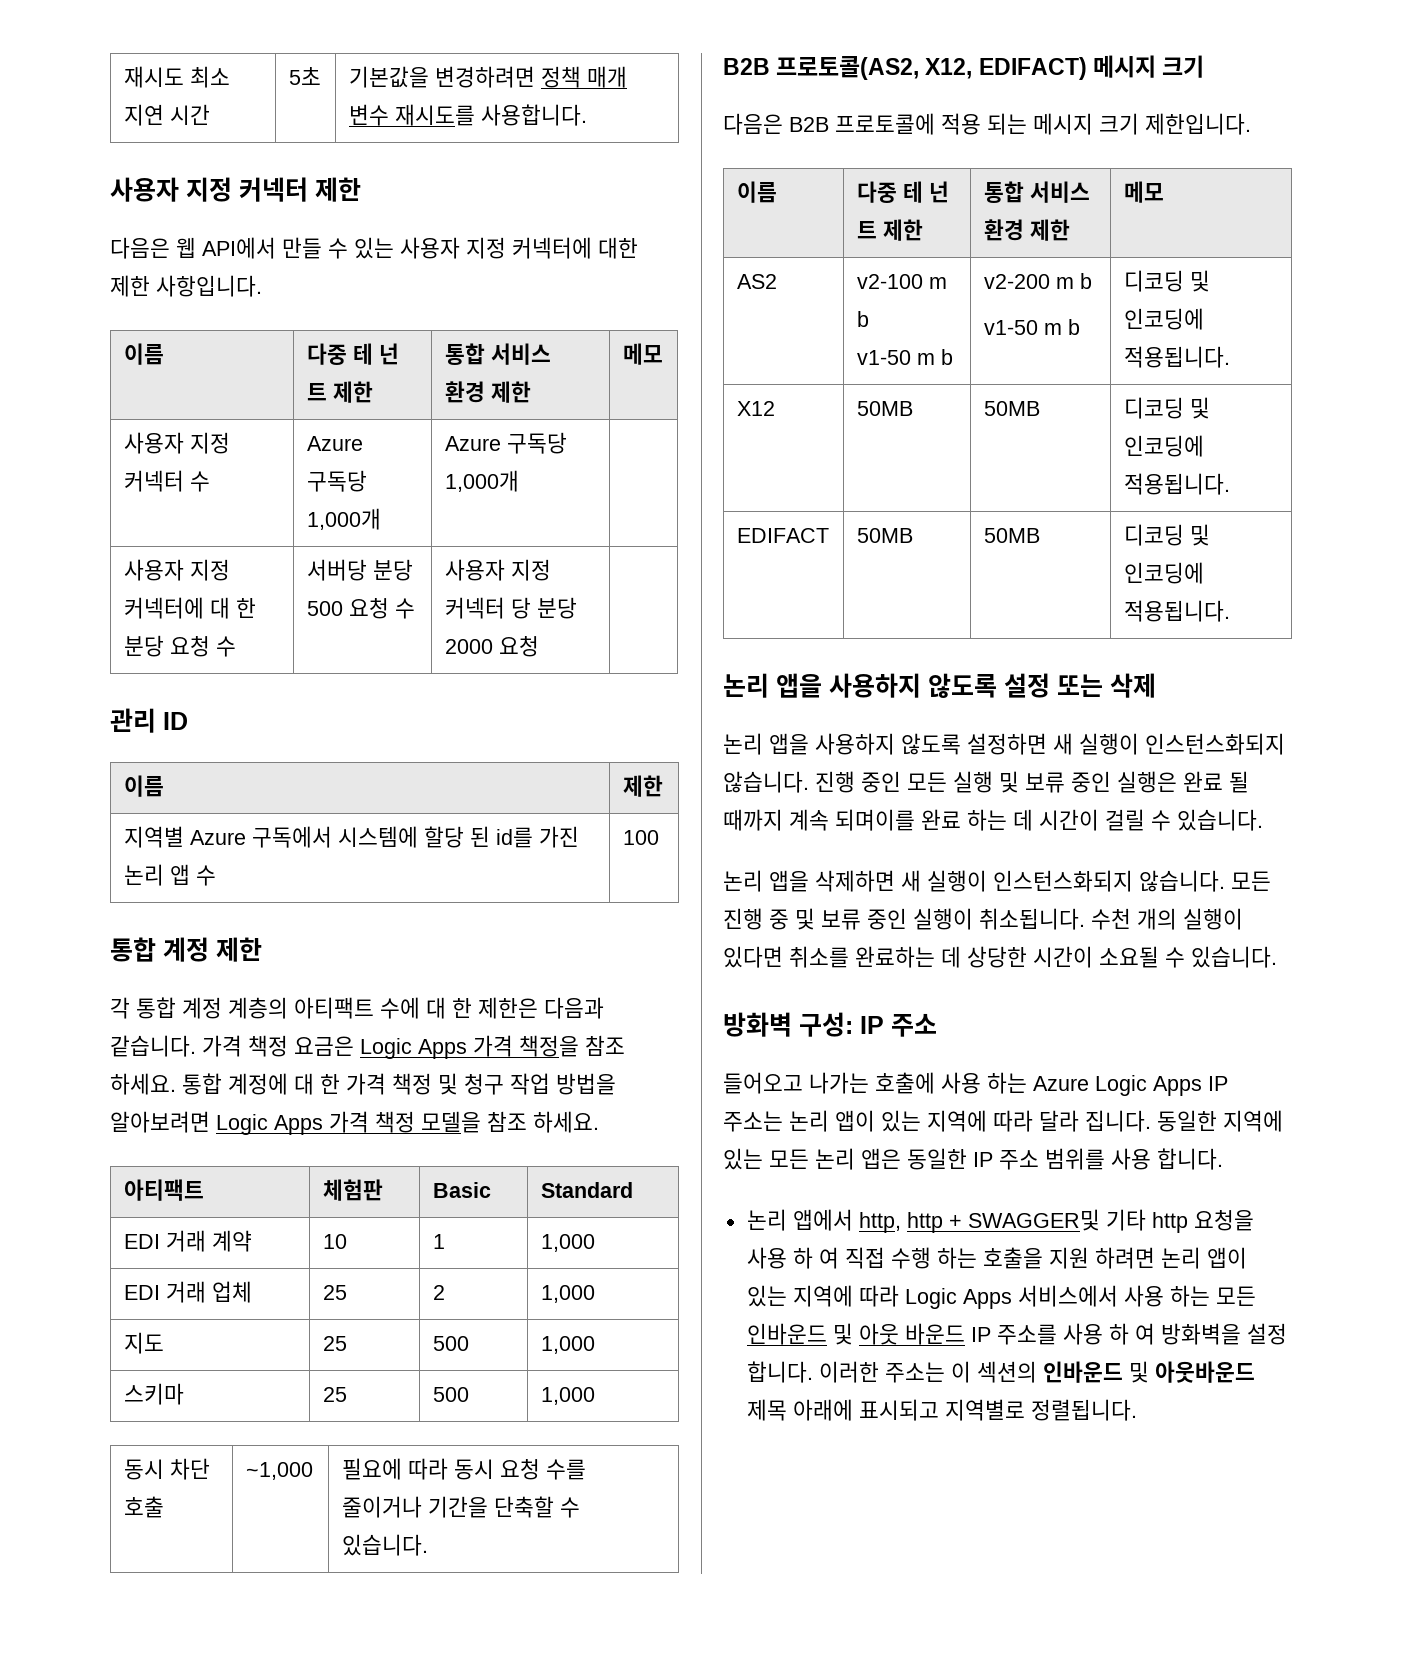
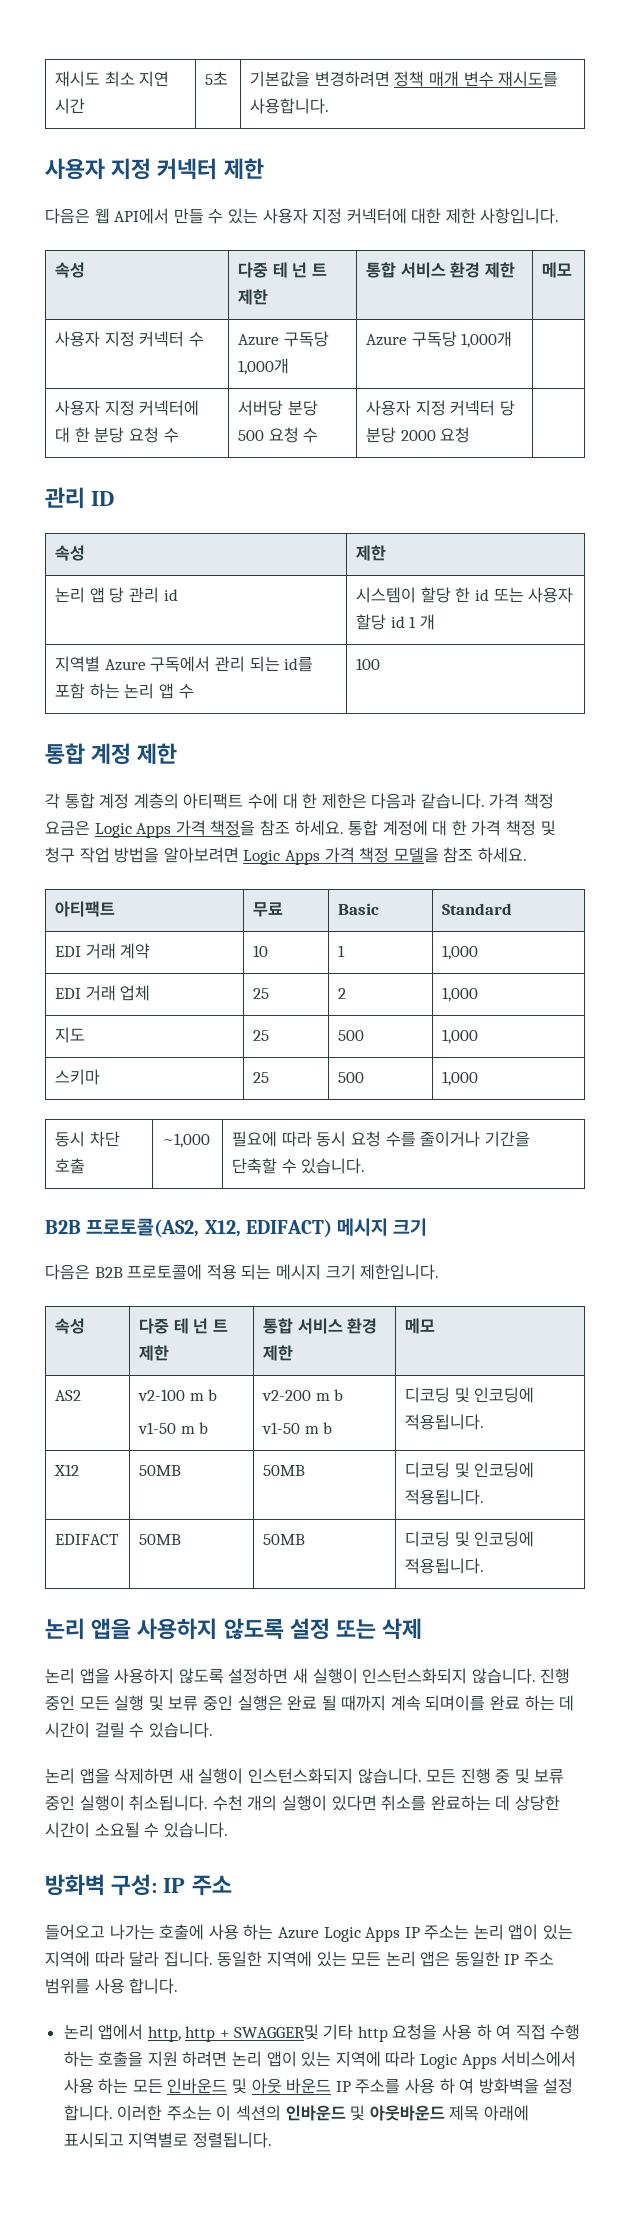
  다음은 웹 API에서 만들 수 있는 사용자 지정 커넥터에 대한 제한 사항입니다.
- 이름 | 다중 테 넌 트 제한 | 통합 서비스 환경 제한 | 메모
+ 속성 | 다중 테 넌 트 제한 | 통합 서비스 환경 제한 | 메모
- 이름 | 제한
- 지역별 Azure 구독에서 시스템에 할당 된 id를 가진 논리 앱 수 | 100
+ 속성 | 제한
+ 논리 앱 당 관리 id | 시스템이 할당 한 id 또는 사용자 할당 id 1 개
+ 지역별 Azure 구독에서 관리 되는 id를 포함 하는 논리 앱 수 | 100
- 아티팩트 | 체험판 | Basic | Standard
+ 아티팩트 | 무료 | Basic | Standard
  다음은 B2B 프로토콜에 적용 되는 메시지 크기 제한입니다.
- 이름 | 다중 테 넌 트 제한 | 통합 서비스 환경 제한 | 메모
+ 속성 | 다중 테 넌 트 제한 | 통합 서비스 환경 제한 | 메모

